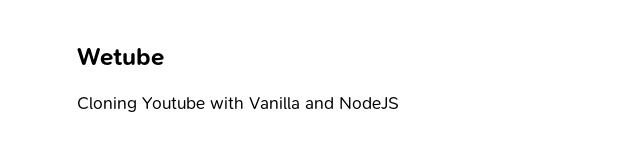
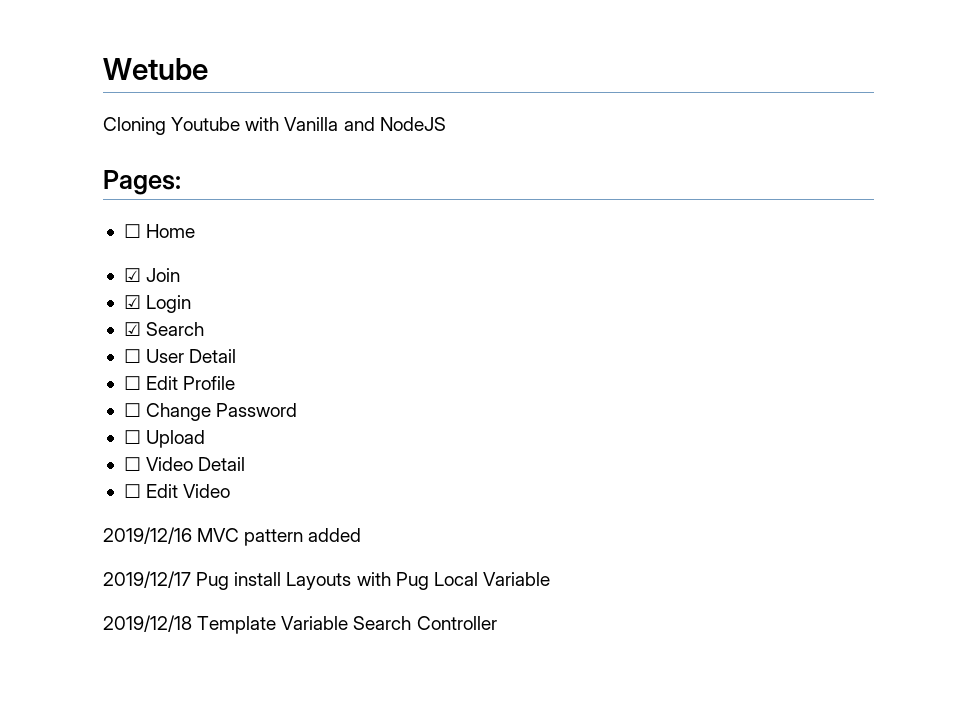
+ Pages:
+ ☐ Home
+ ☑ Join
+ ☑ Login
+ ☑ Search
+ ☐ User Detail
+ ☐ Edit Profile
+ ☐ Change Password
+ ☐ Upload
+ ☐ Video Detail
+ ☐ Edit Video
+ 2019/12/16 MVC pattern added
+ 2019/12/17 Pug install Layouts with Pug Local Variable
+ 2019/12/18 Template Variable Search Controller

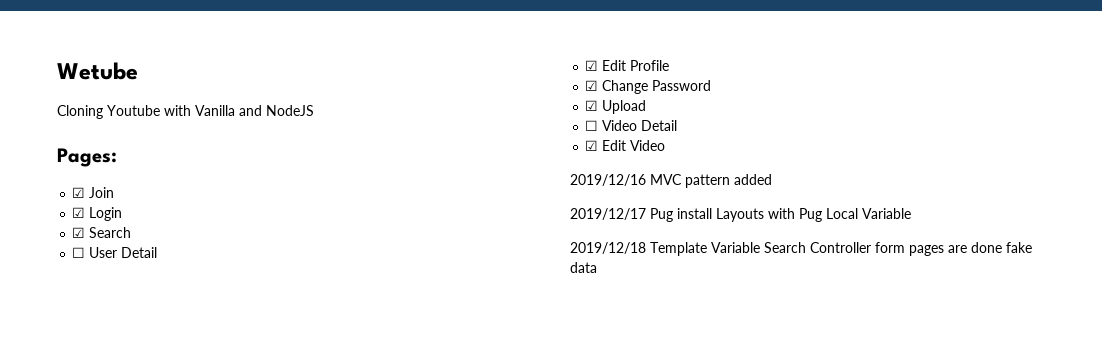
- ☐ Home
- ☐ Edit Profile
+ ☑ Edit Profile
- ☐ Change Password
+ ☑ Change Password
- ☐ Upload
+ ☑ Upload
- ☐ Edit Video
+ ☑ Edit Video
- 2019/12/18 Template Variable Search Controller
+ 2019/12/18 Template Variable Search Controller form pages are done fake data

